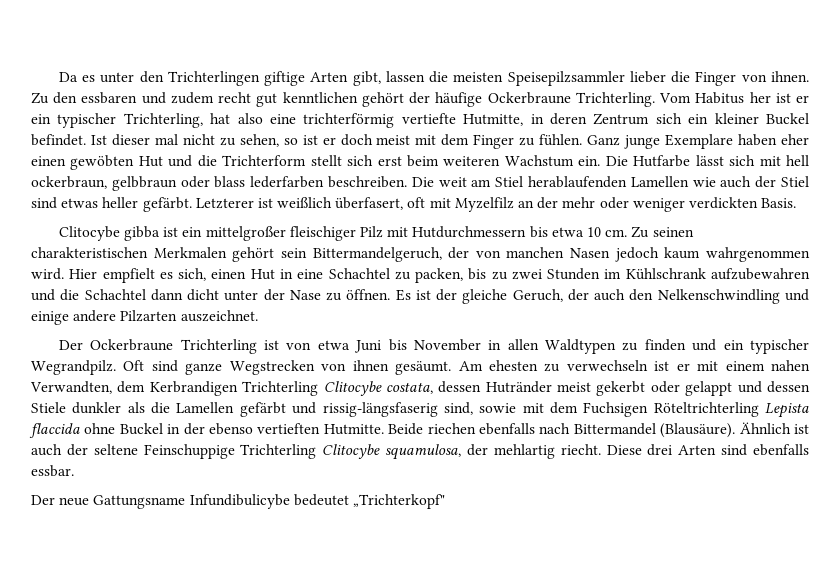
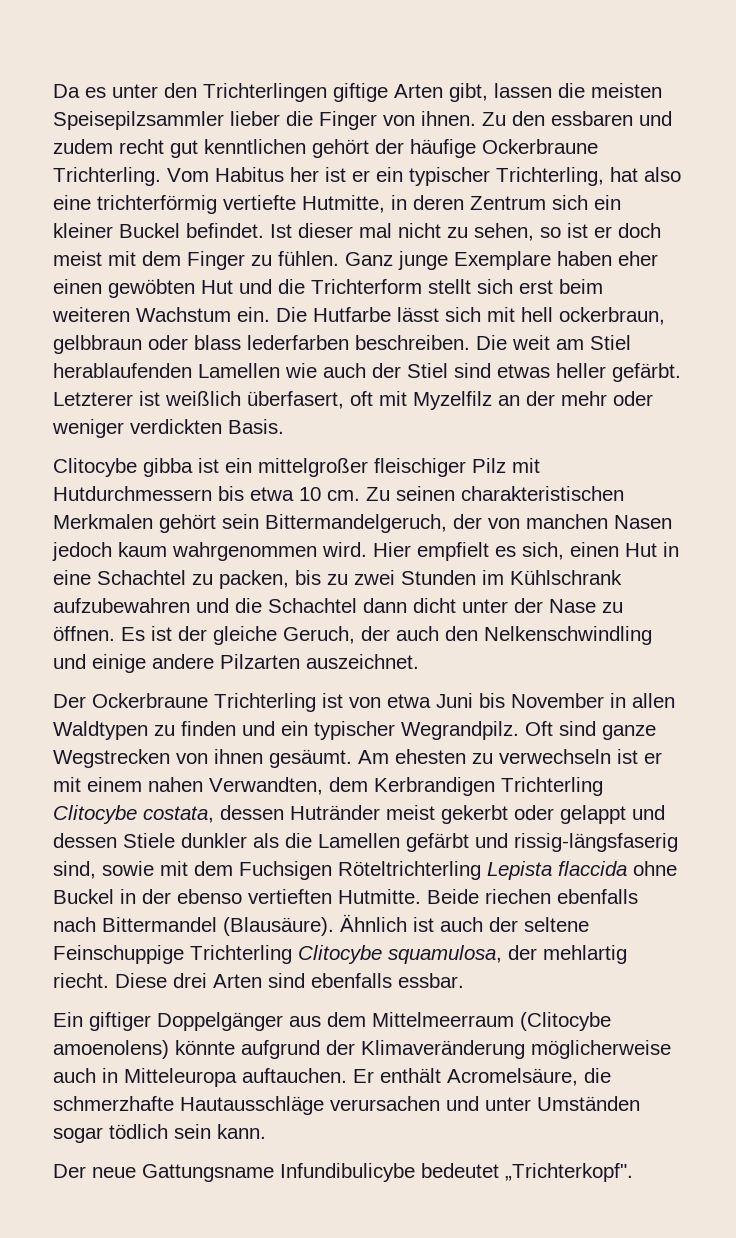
+ Ein giftiger Doppelgänger aus dem Mittelmeerraum (Clitocybe amoenolens) könnte aufgrund der Klimaveränderung möglicherweise auch in Mitteleuropa auftauchen. Er enthält Acromelsäure, die schmerzhafte Hautausschläge verursachen und unter Umständen sogar tödlich sein kann.
- Der neue Gattungsname Infundibulicybe bedeutet „Trichterkopf"
+ Der neue Gattungsname Infundibulicybe bedeutet „Trichterkopf".

